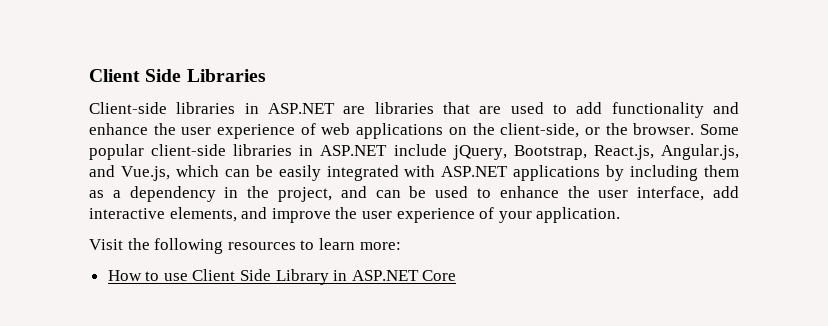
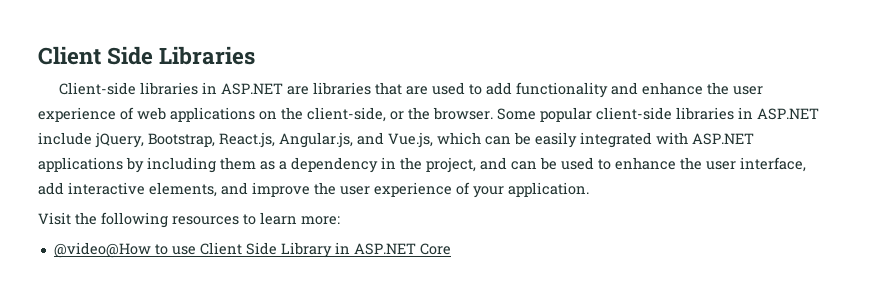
- How to use Client Side Library in ASP.NET Core
+ @video@How to use Client Side Library in ASP.NET Core

